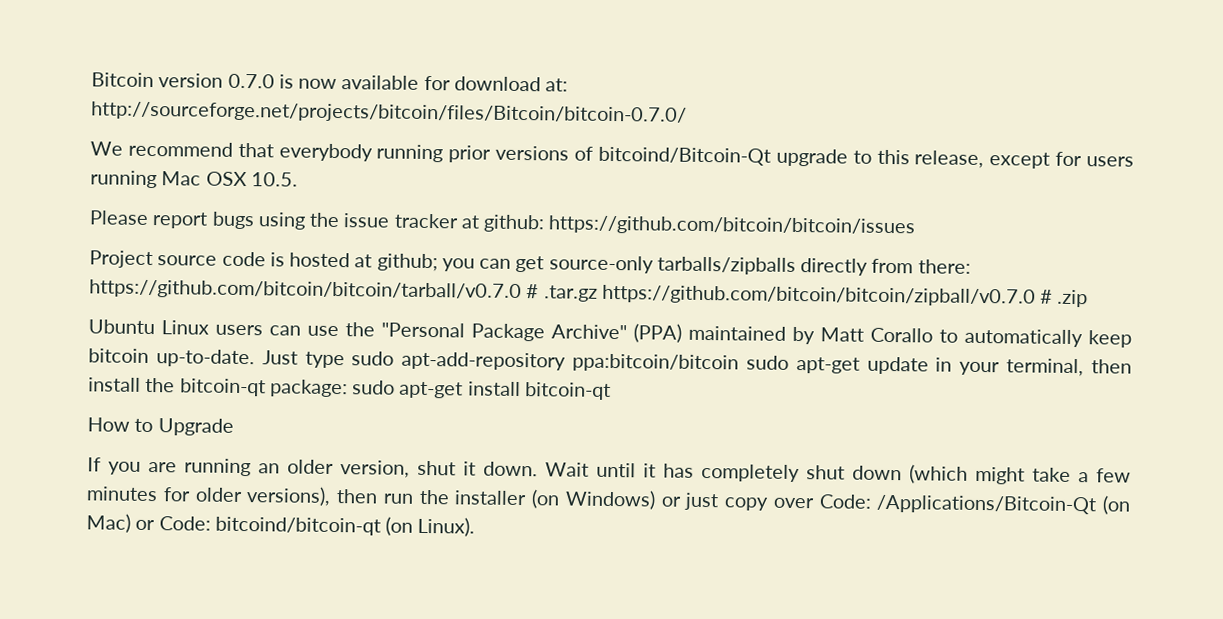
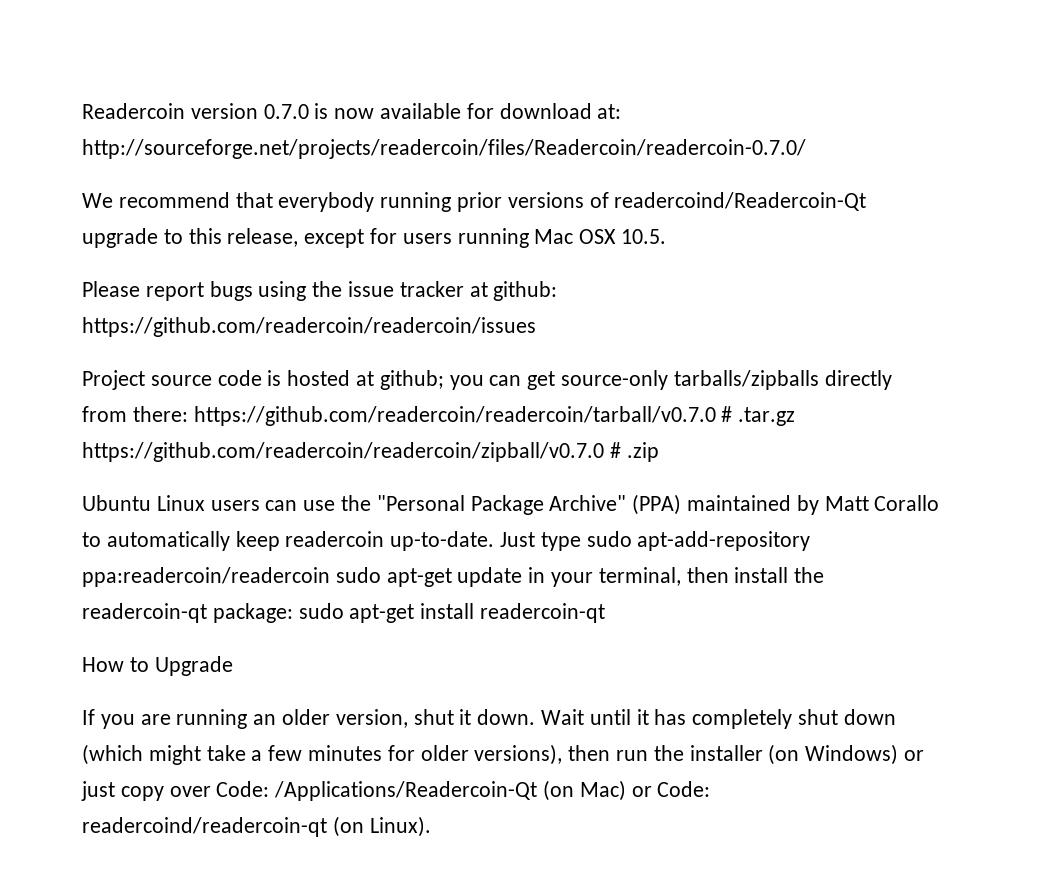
- Bitcoin version 0.7.0 is now available for download at: http://sourceforge.net/projects/bitcoin/files/Bitcoin/bitcoin-0.7.0/
+ Readercoin version 0.7.0 is now available for download at: http://sourceforge.net/projects/readercoin/files/Readercoin/readercoin-0.7.0/
- We recommend that everybody running prior versions of bitcoind/Bitcoin-Qt upgrade to this release, except for users running Mac OSX 10.5.
+ We recommend that everybody running prior versions of readercoind/Readercoin-Qt upgrade to this release, except for users running Mac OSX 10.5.
- Please report bugs using the issue tracker at github: https://github.com/bitcoin/bitcoin/issues
+ Please report bugs using the issue tracker at github: https://github.com/readercoin/readercoin/issues
- Project source code is hosted at github; you can get source-only tarballs/zipballs directly from there: https://github.com/bitcoin/bitcoin/tarball/v0.7.0 # .tar.gz https://github.com/bitcoin/bitcoin/zipball/v0.7.0 # .zip
+ Project source code is hosted at github; you can get source-only tarballs/zipballs directly from there: https://github.com/readercoin/readercoin/tarball/v0.7.0 # .tar.gz https://github.com/readercoin/readercoin/zipball/v0.7.0 # .zip
- Ubuntu Linux users can use the "Personal Package Archive" (PPA) maintained by Matt Corallo to automatically keep bitcoin up-to-date.
+ Ubuntu Linux users can use the "Personal Package Archive" (PPA) maintained by Matt Corallo to automatically keep readercoin up-to-date.
- Just type sudo apt-add-repository ppa:bitcoin/bitcoin sudo apt-get update in your terminal, then install the bitcoin-qt package: sudo apt-get install bitcoin-qt
+ Just type sudo apt-add-repository ppa:readercoin/readercoin sudo apt-get update in your terminal, then install the readercoin-qt package: sudo apt-get install readercoin-qt
- Wait until it has completely shut down (which might take a few minutes for older versions), then run the installer (on Windows) or just copy over Code: /Applications/Bitcoin-Qt (on Mac) or Code: bitcoind/bitcoin-qt (on Linux).
+ Wait until it has completely shut down (which might take a few minutes for older versions), then run the installer (on Windows) or just copy over Code: /Applications/Readercoin-Qt (on Mac) or Code: readercoind/readercoin-qt (on Linux).

